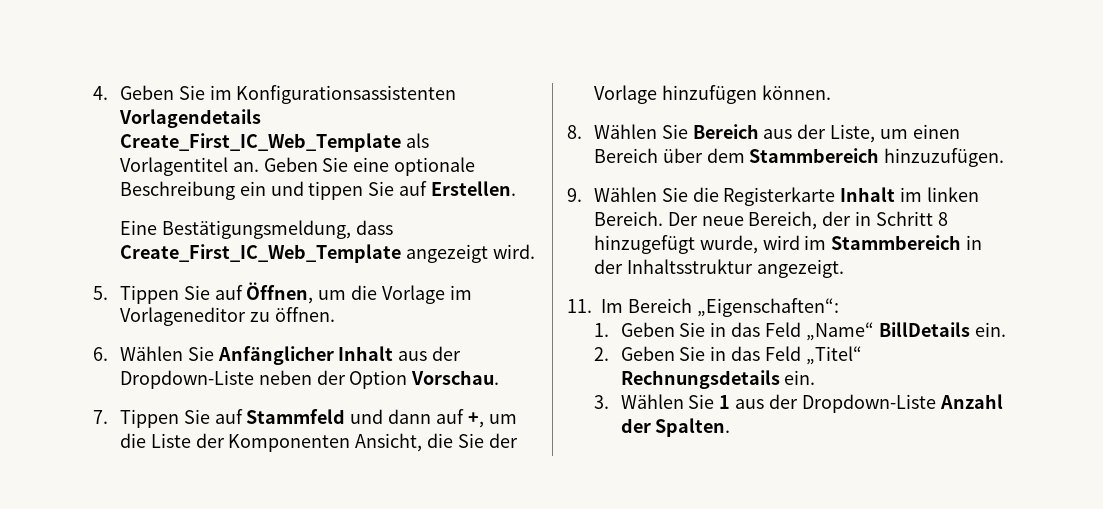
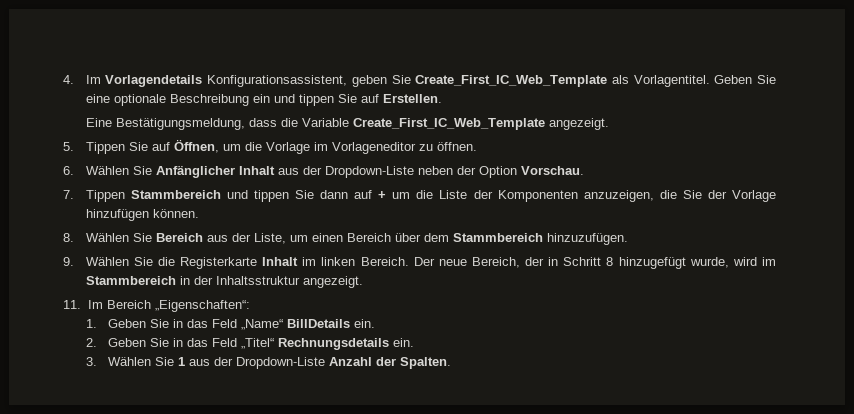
- 4. Geben Sie im Konfigurationsassistenten Vorlagendetails Create_First_IC_Web_Template als Vorlagentitel an.
+ 4. Im Vorlagendetails Konfigurationsassistent, geben Sie Create_First_IC_Web_Template als Vorlagentitel.
- Eine Bestätigungsmeldung, dass Create_First_IC_Web_Template angezeigt wird.
+ Eine Bestätigungsmeldung, dass die Variable Create_First_IC_Web_Template angezeigt.
- 7. Tippen Sie auf Stammfeld und dann auf +, um die Liste der Komponenten Ansicht, die Sie der Vorlage hinzufügen können.
+ 7. Tippen Stammbereich und tippen Sie dann auf + um die Liste der Komponenten anzuzeigen, die Sie der Vorlage hinzufügen können.

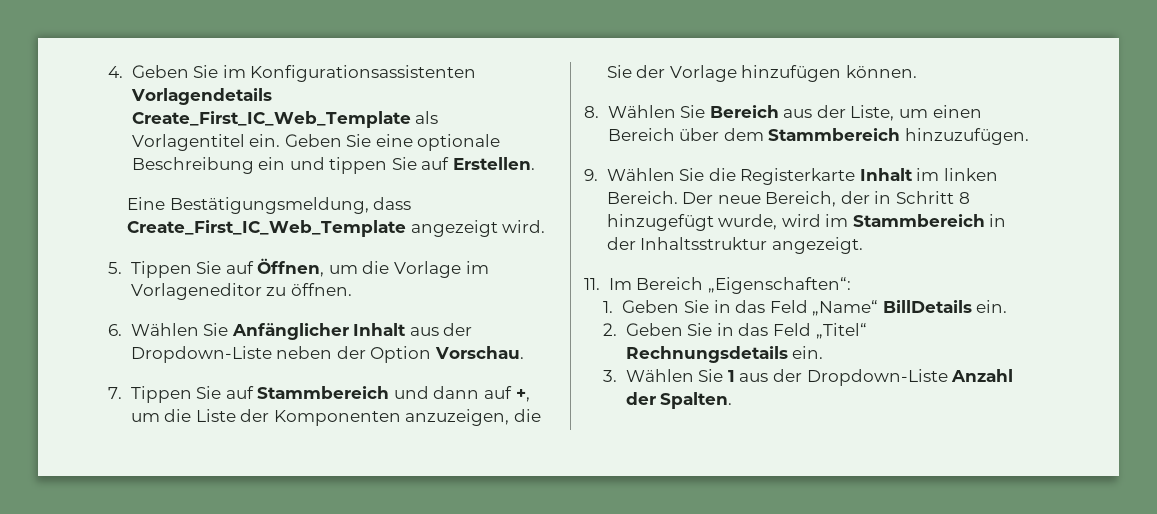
- 4. Im Vorlagendetails Konfigurationsassistent, geben Sie Create_First_IC_Web_Template als Vorlagentitel.
+ 4. Geben Sie im Konfigurationsassistenten Vorlagendetails Create_First_IC_Web_Template als Vorlagentitel ein.
- Eine Bestätigungsmeldung, dass die Variable Create_First_IC_Web_Template angezeigt.
+ Eine Bestätigungsmeldung, dass Create_First_IC_Web_Template angezeigt wird.
- 7. Tippen Stammbereich und tippen Sie dann auf + um die Liste der Komponenten anzuzeigen, die Sie der Vorlage hinzufügen können.
+ 7. Tippen Sie auf Stammbereich und dann auf +, um die Liste der Komponenten anzuzeigen, die Sie der Vorlage hinzufügen können.

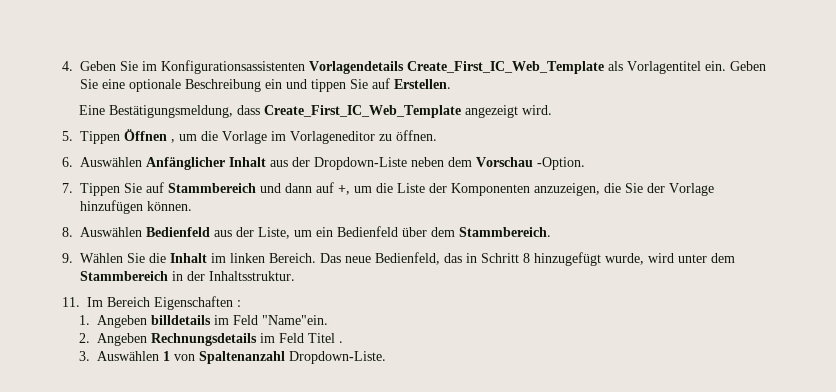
- 5. Tippen Sie auf Öffnen, um die Vorlage im Vorlageneditor zu öffnen.
+ 5. Tippen Öffnen , um die Vorlage im Vorlageneditor zu öffnen.
- 6. Wählen Sie Anfänglicher Inhalt aus der Dropdown-Liste neben der Option Vorschau.
+ 6. Auswählen Anfänglicher Inhalt aus der Dropdown-Liste neben dem Vorschau -Option.
- 8. Wählen Sie Bereich aus der Liste, um einen Bereich über dem Stammbereich hinzuzufügen.
+ 8. Auswählen Bedienfeld aus der Liste, um ein Bedienfeld über dem Stammbereich.
- 9. Wählen Sie die Registerkarte Inhalt im linken Bereich.
+ 9. Wählen Sie die Inhalt im linken Bereich.
- Der neue Bereich, der in Schritt 8 hinzugefügt wurde, wird im Stammbereich in der Inhaltsstruktur angezeigt.
+ Das neue Bedienfeld, das in Schritt 8 hinzugefügt wurde, wird unter dem Stammbereich in der Inhaltsstruktur.
- 11. Im Bereich „Eigenschaften“:
+ 11. Im Bereich Eigenschaften :
- 1. Geben Sie in das Feld „Name“ BillDetails ein.
- 2. Geben Sie in das Feld „Titel“ Rechnungsdetails ein.
- 3. Wählen Sie 1 aus der Dropdown-Liste Anzahl der Spalten.
+ 1. Angeben billdetails im Feld "Name"ein.
+ 2. Angeben Rechnungsdetails im Feld Titel .
+ 3. Auswählen 1 von Spaltenanzahl Dropdown-Liste.

